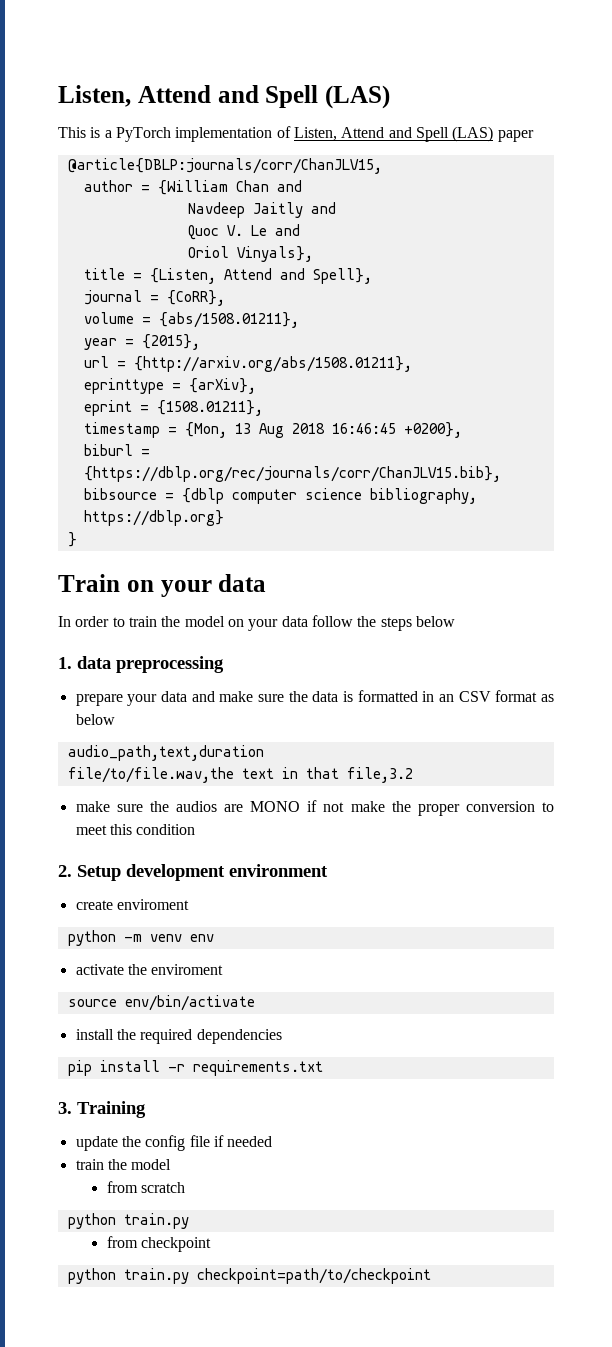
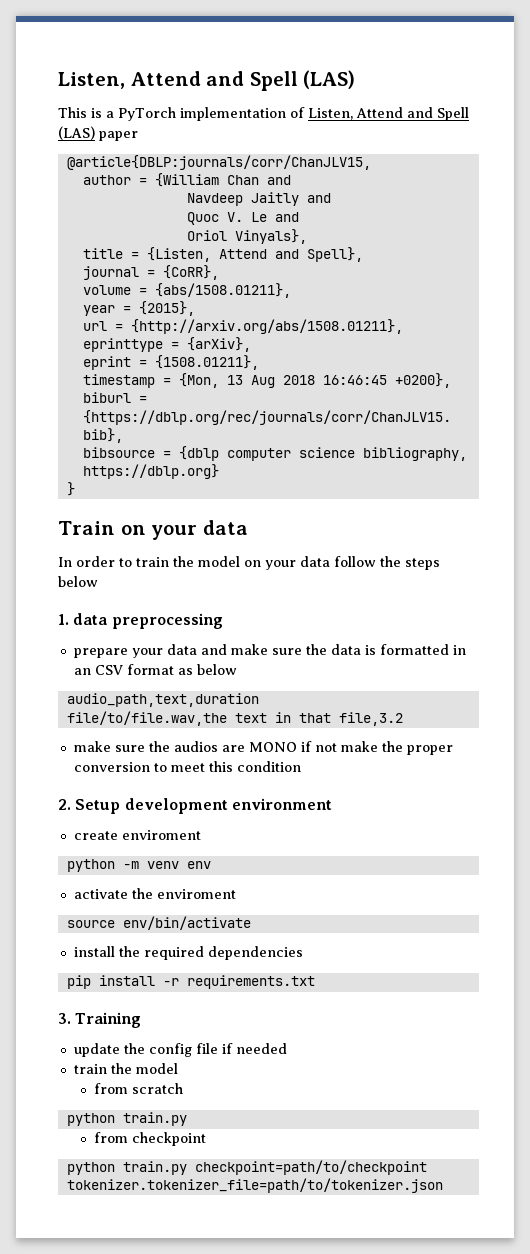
- python train.py checkpoint=path/to/checkpoint
+ python train.py checkpoint=path/to/checkpoint tokenizer.tokenizer_file=path/to/tokenizer.json

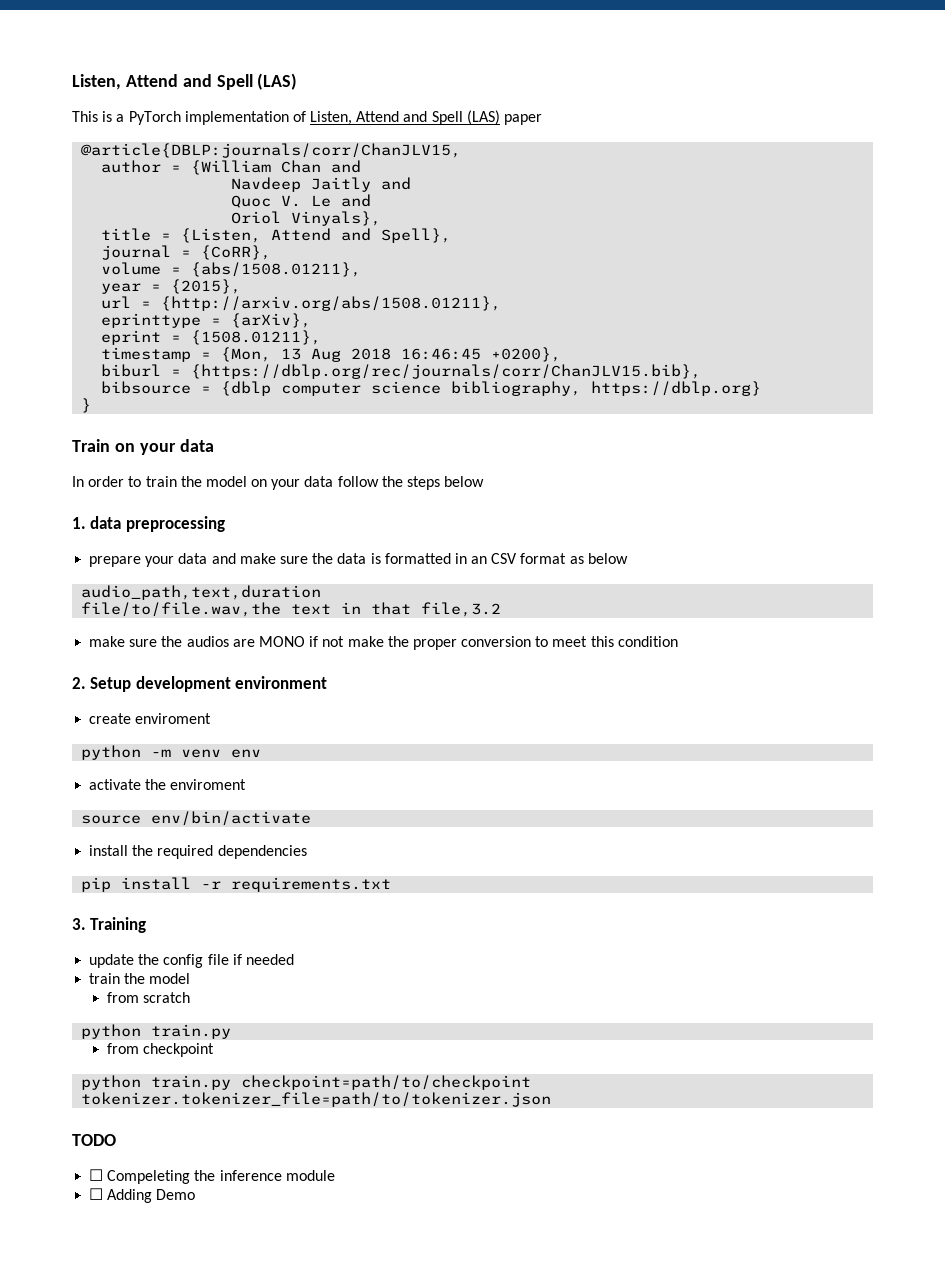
+ TODO
+ ☐ Compeleting the inference module
+ ☐ Adding Demo

